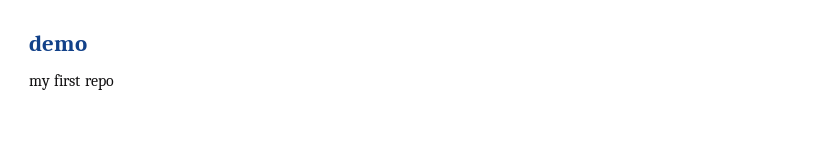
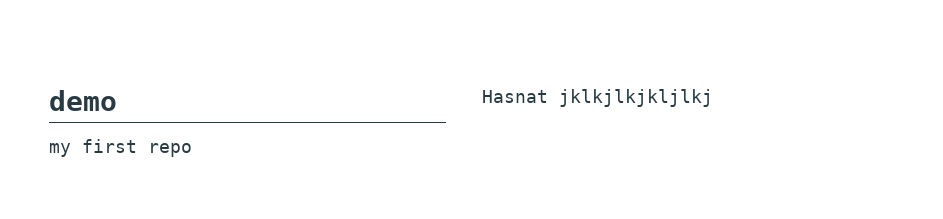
+ Hasnat jklkjlkjkljlkj

